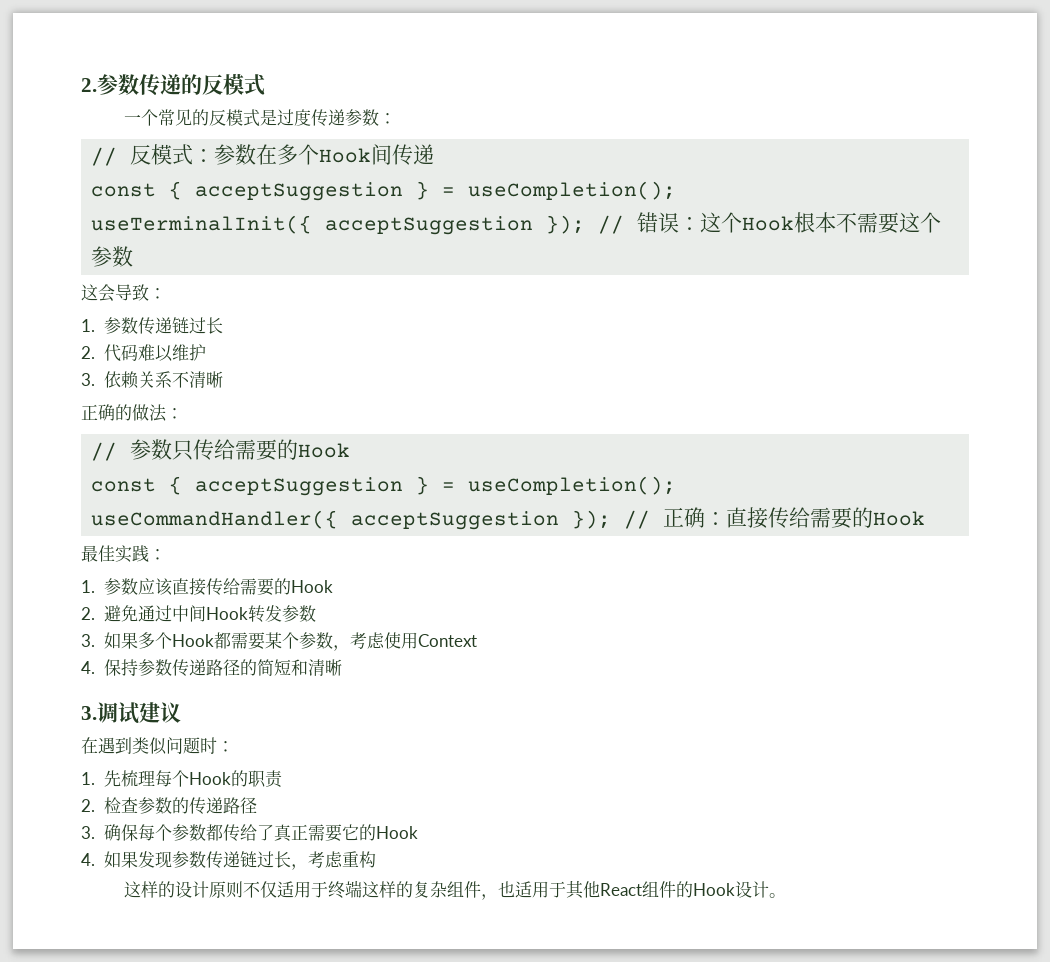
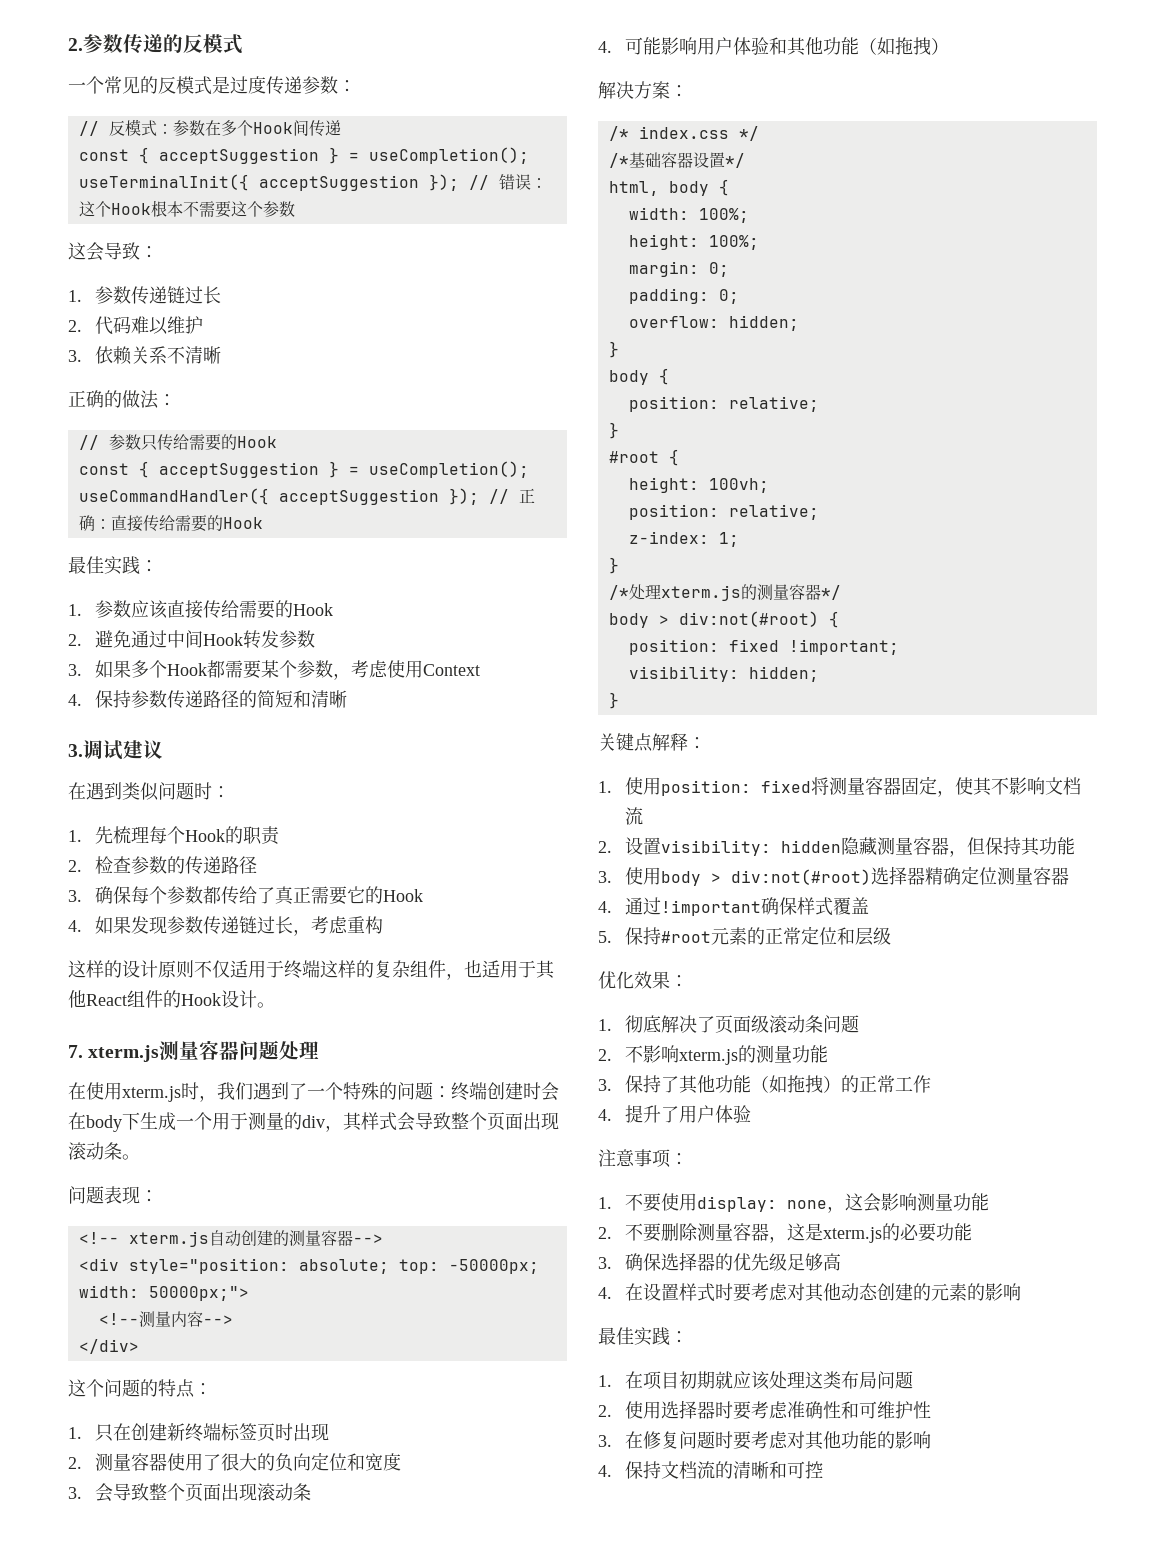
+ 7. xterm.js测量容器问题处理
+ 在使用xterm.js时，我们遇到了一个特殊的问题：终端创建时会在body下生成一个用于测量的div，其样式会导致整个页面出现滚动条。
+ 问题表现：
+ <!-- xterm.js自动创建的测量容器-->
+ <div style="position: absolute; top: -50000px; width: 50000px;">
+ <!--测量内容-->
+ </div>
+ 这个问题的特点：
+ 1.只在创建新终端标签页时出现
+ 2.测量容器使用了很大的负向定位和宽度
+ 3.会导致整个页面出现滚动条
+ 4.可能影响用户体验和其他功能（如拖拽）
+ 解决方案：
+ /* index.css */
+ /*基础容器设置*/
+ html, body {
+ width: 100%;
+ height: 100%;
+ margin: 0;
+ padding: 0;
+ overflow: hidden;
+ }
+ body {
+ position: relative;
+ }
+ #root {
+ height: 100vh;
+ position: relative;
+ z-index: 1;
+ }
+ /*处理xterm.js的测量容器*/
+ body > div:not(#root) {
+ position: fixed !important;
+ visibility: hidden;
+ }
+ 关键点解释：
+ 1.使用position: fixed将测量容器固定，使其不影响文档流
+ 2.设置visibility: hidden隐藏测量容器，但保持其功能
+ 3.使用body > div:not(#root)选择器精确定位测量容器
+ 4.通过!important确保样式覆盖
+ 5.保持#root元素的正常定位和层级
+ 优化效果：
+ 1.彻底解决了页面级滚动条问题
+ 2.不影响xterm.js的测量功能
+ 3.保持了其他功能（如拖拽）的正常工作
+ 4.提升了用户体验
+ 注意事项：
+ 1.不要使用display: none，这会影响测量功能
+ 2.不要删除测量容器，这是xterm.js的必要功能
+ 3.确保选择器的优先级足够高
+ 4.在设置样式时要考虑对其他动态创建的元素的影响
+ 最佳实践：
+ 1.在项目初期就应该处理这类布局问题
+ 2.使用选择器时要考虑准确性和可维护性
+ 3.在修复问题时要考虑对其他功能的影响
+ 4.保持文档流的清晰和可控

